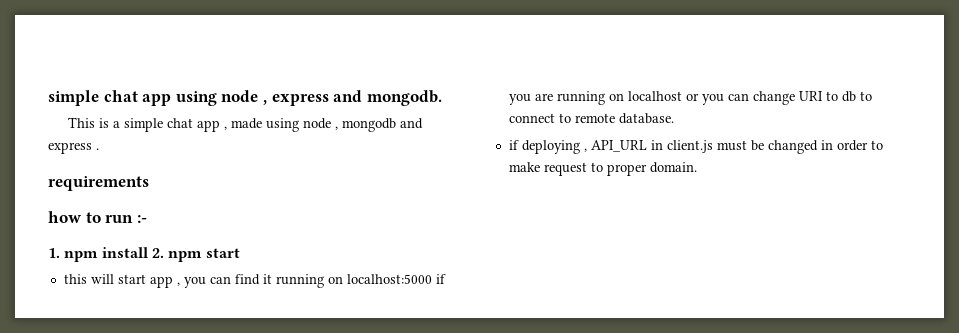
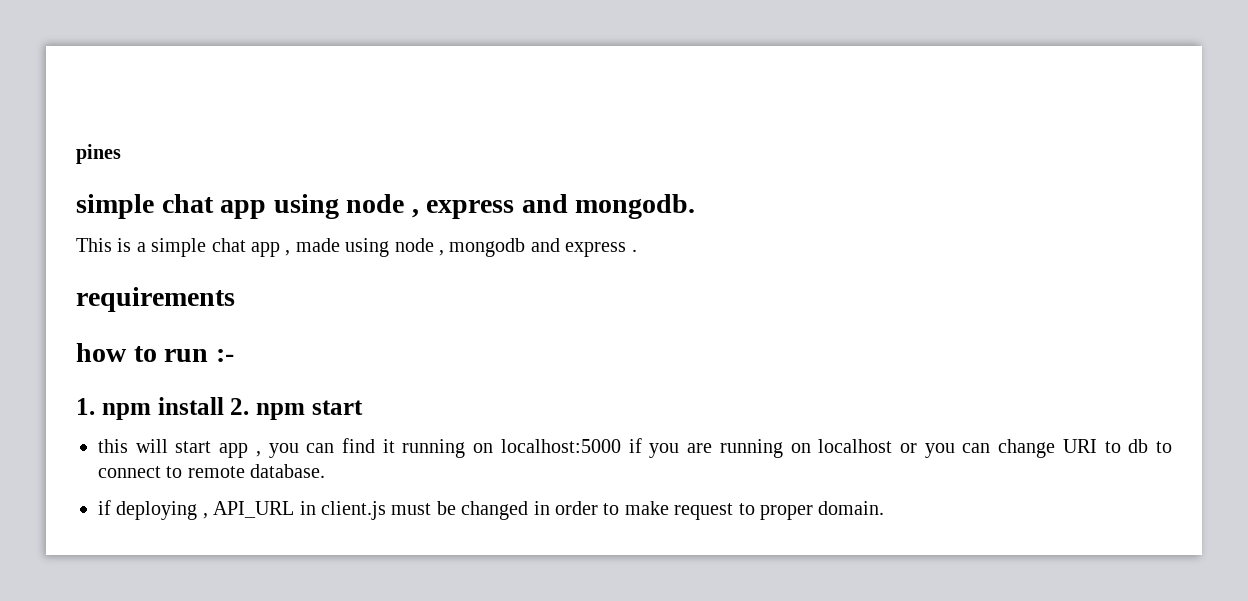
+ pines

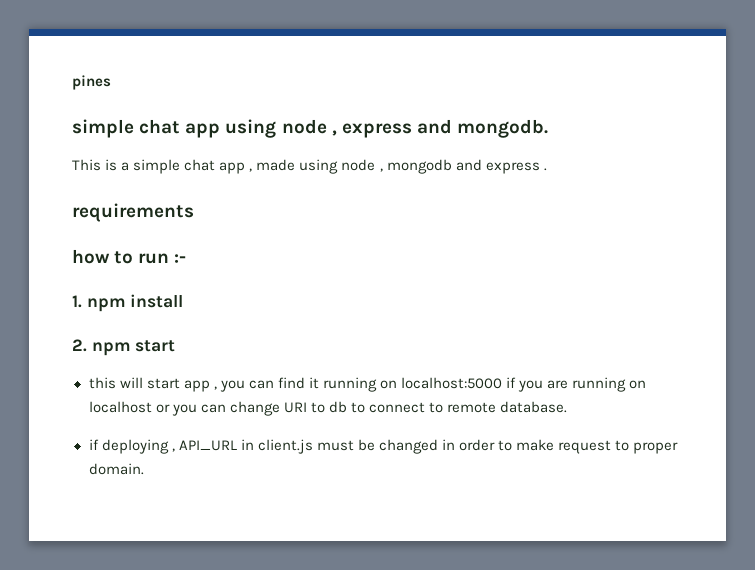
- 1. npm install 2. npm start
+ 1. npm install
+ 2. npm start

